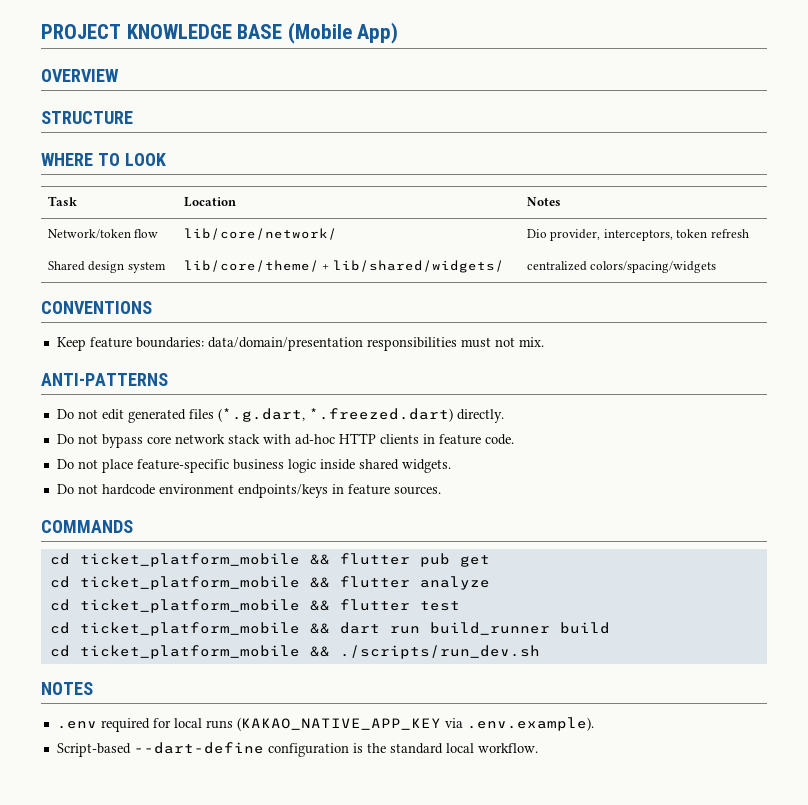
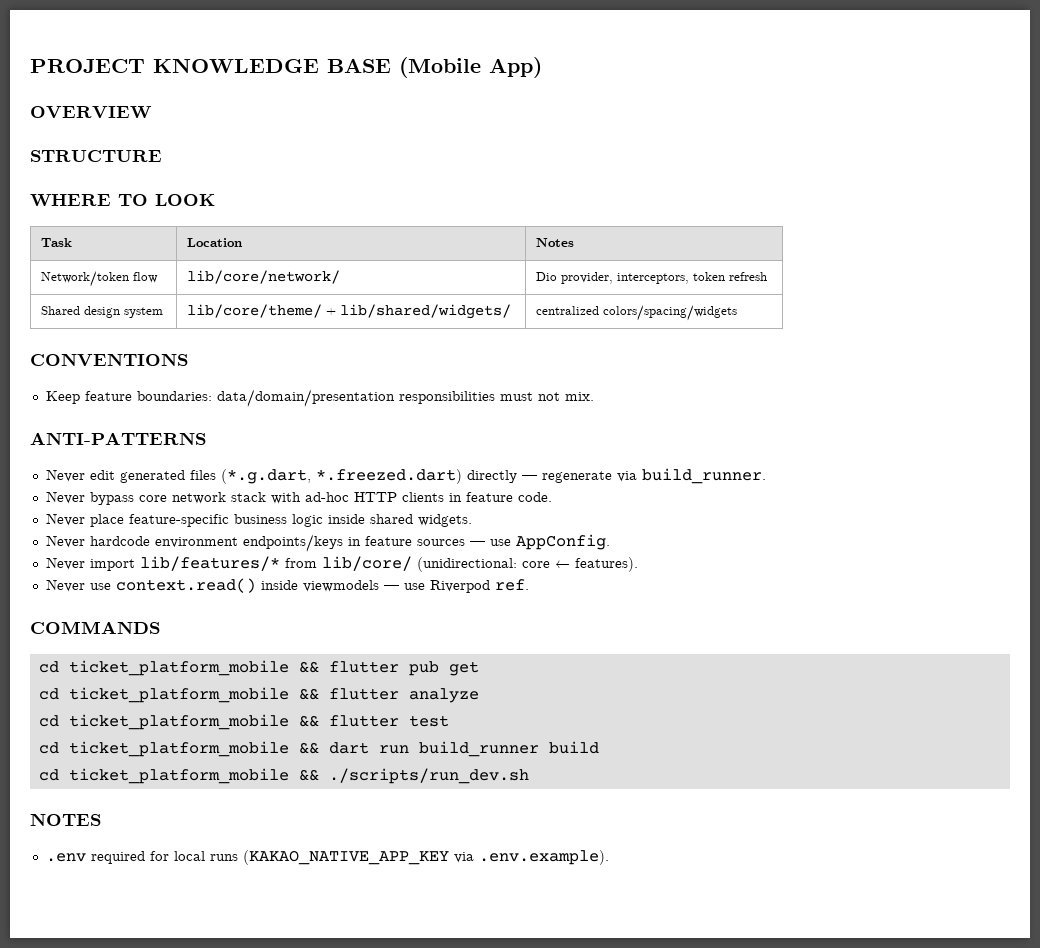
- Do not edit generated files (*.g.dart, *.freezed.dart) directly.
- Do not bypass core network stack with ad-hoc HTTP clients in feature code.
+ Never edit generated files (*.g.dart, *.freezed.dart) directly — regenerate via build_runner.
+ Never bypass core network stack with ad-hoc HTTP clients in feature code.
- Do not place feature-specific business logic inside shared widgets.
+ Never place feature-specific business logic inside shared widgets.
- Do not hardcode environment endpoints/keys in feature sources.
+ Never hardcode environment endpoints/keys in feature sources — use AppConfig.
+ Never import lib/features/* from lib/core/ (unidirectional: core ← features).
+ Never use context.read() inside viewmodels — use Riverpod ref.
- Script-based --dart-define configuration is the standard local workflow.

